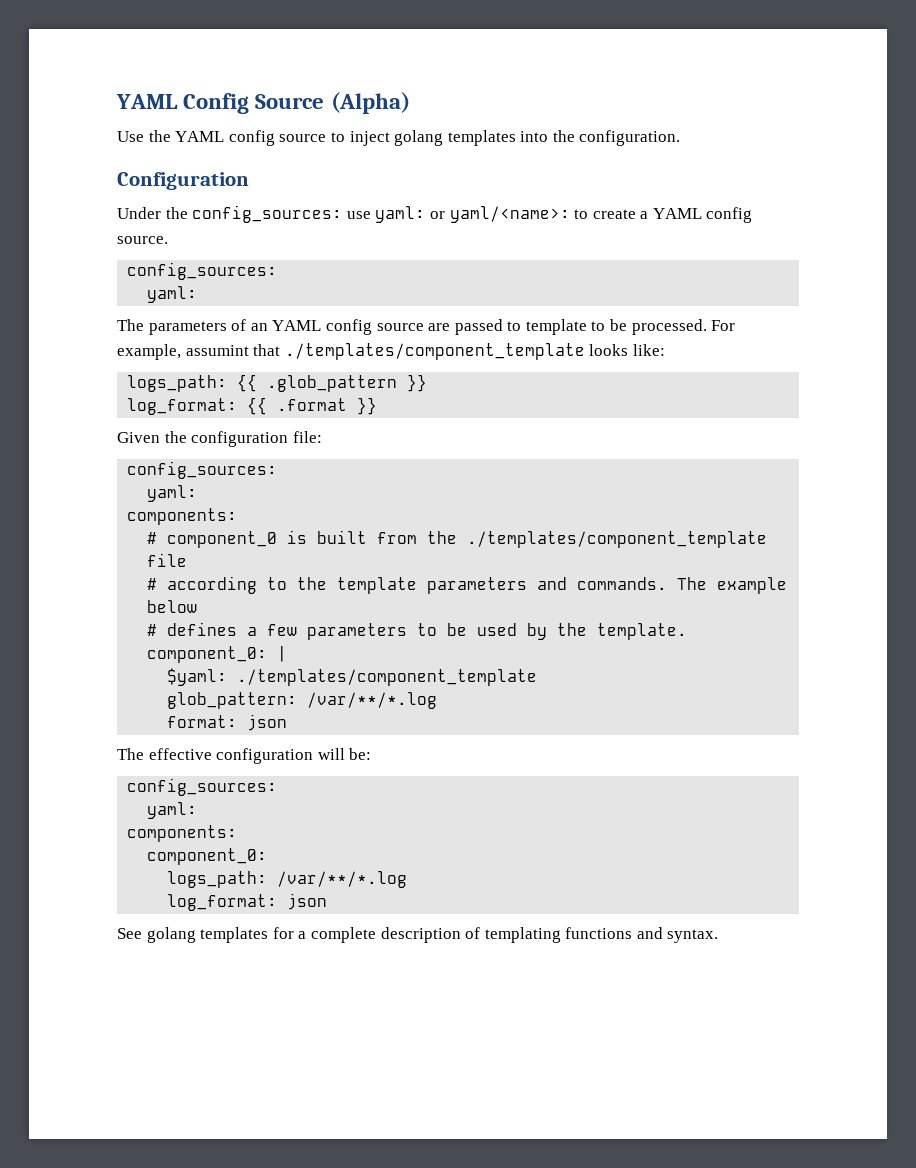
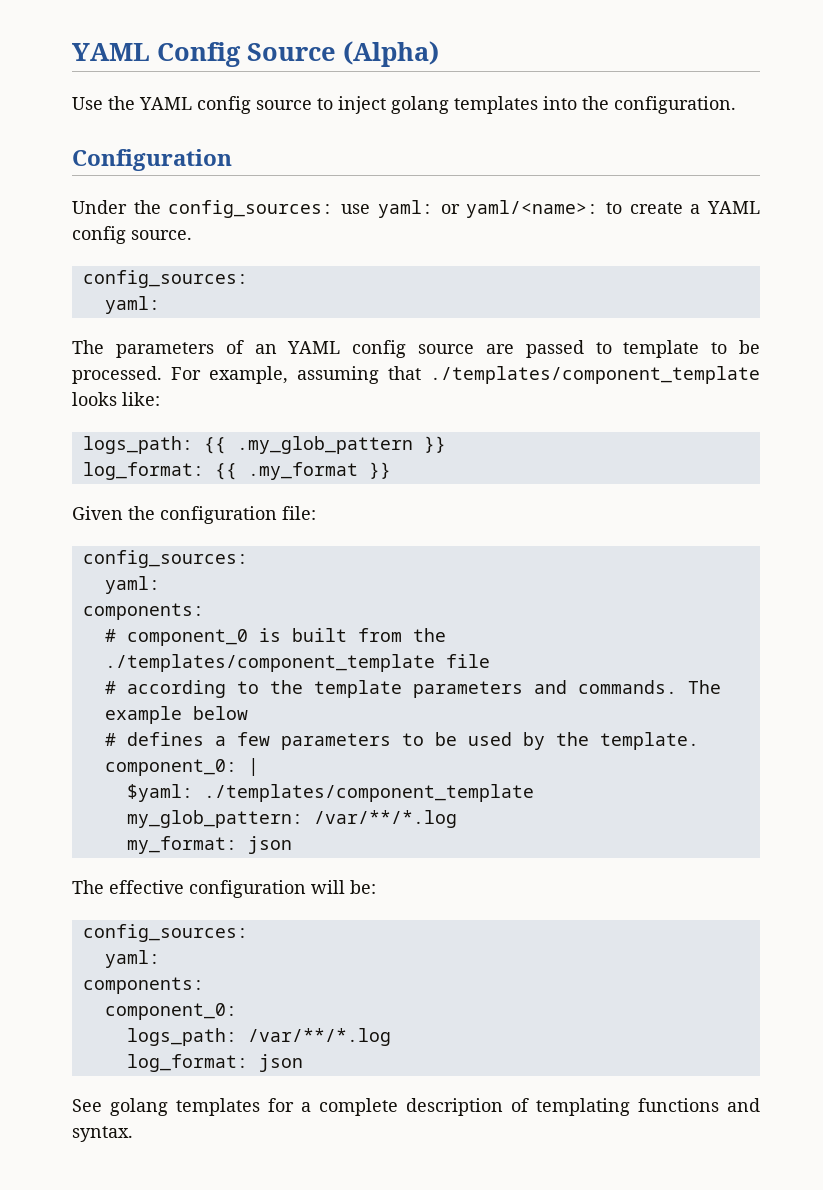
- For example, assumint that ./templates/component_template looks like:
+ For example, assuming that ./templates/component_template looks like:
- logs_path: {{ .glob_pattern }}
+ logs_path: {{ .my_glob_pattern }}
- log_format: {{ .format }}
+ log_format: {{ .my_format }}
- glob_pattern: /var/**/*.log
- format: json
+ my_glob_pattern: /var/**/*.log
+ my_format: json

